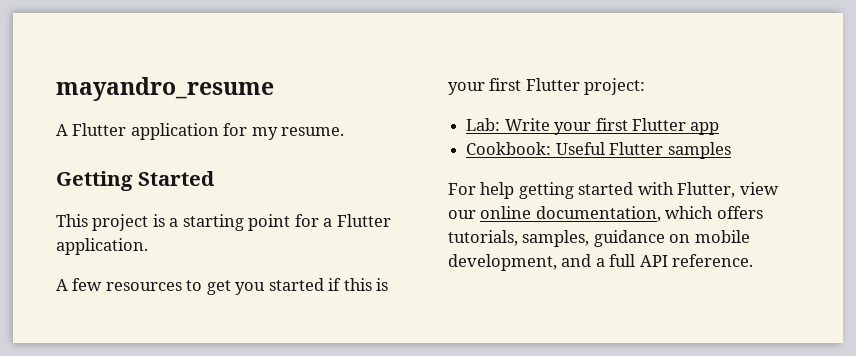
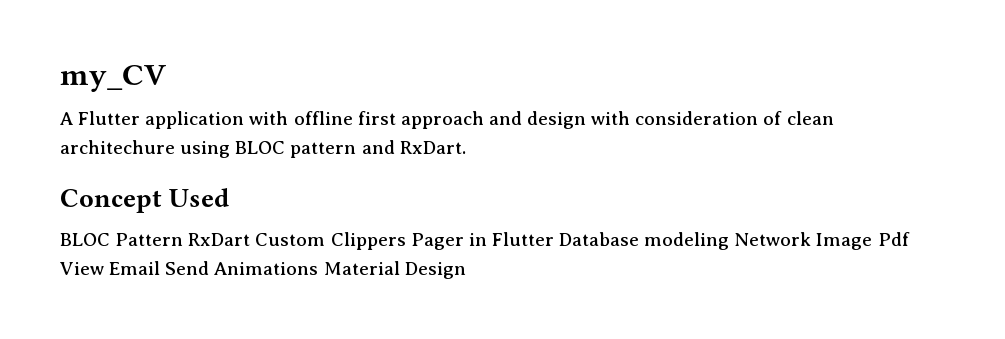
- mayandro_resume
+ my_CV
- A Flutter application for my resume.
- Getting Started
- This project is a starting point for a Flutter application.
- A few resources to get you started if this is your first Flutter project:
- Lab: Write your first Flutter app
- Cookbook: Useful Flutter samples
- For help getting started with Flutter, view our online documentation, which offers tutorials, samples, guidance on mobile development, and a full API reference.
+ A Flutter application with offline first approach and design with consideration of clean architechure using BLOC pattern and RxDart.
+ Concept Used
+ BLOC Pattern RxDart Custom Clippers Pager in Flutter Database modeling Network Image Pdf View Email Send Animations Material Design

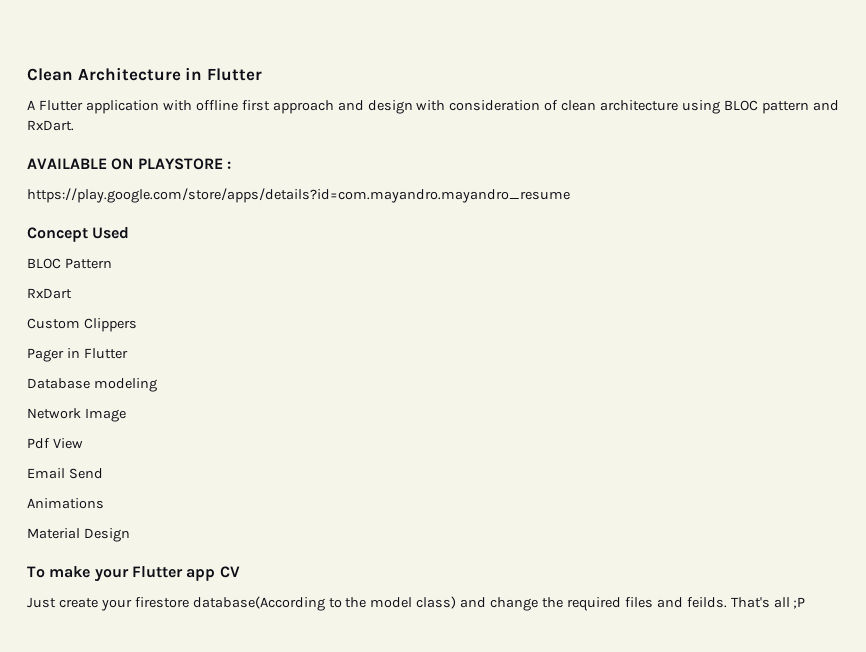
- my_CV
+ Clean Architecture in Flutter
- A Flutter application with offline first approach and design with consideration of clean architechure using BLOC pattern and RxDart.
+ A Flutter application with offline first approach and design with consideration of clean architecture using BLOC pattern and RxDart.
+ AVAILABLE ON PLAYSTORE :
+ https://play.google.com/store/apps/details?id=com.mayandro.mayandro_resume
- BLOC Pattern RxDart Custom Clippers Pager in Flutter Database modeling Network Image Pdf View Email Send Animations Material Design
+ BLOC Pattern
+ RxDart
+ Custom Clippers
+ Pager in Flutter
+ Database modeling
+ Network Image
+ Pdf View
+ Email Send
+ Animations
+ Material Design
+ To make your Flutter app CV
+ Just create your firestore database(According to the model class) and change the required files and feilds. That's all ;P

